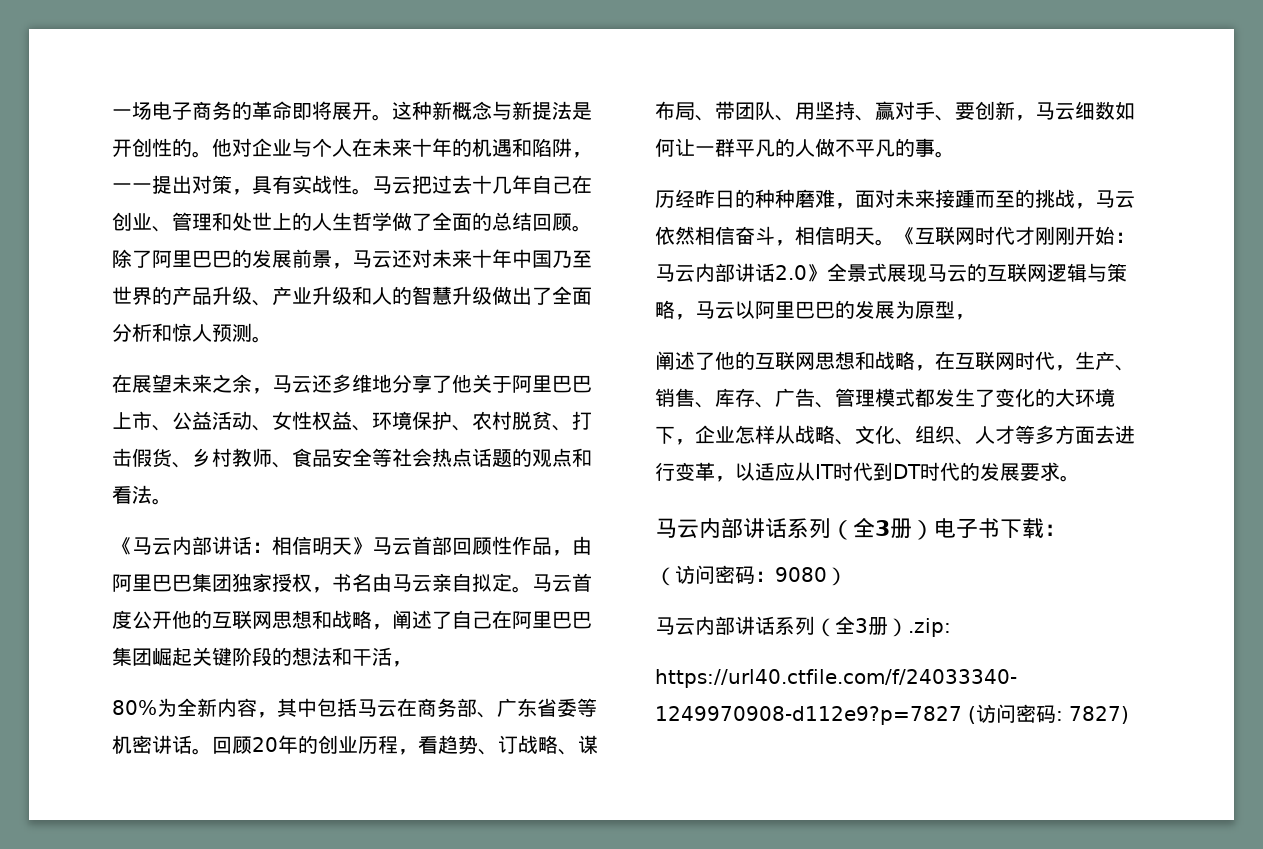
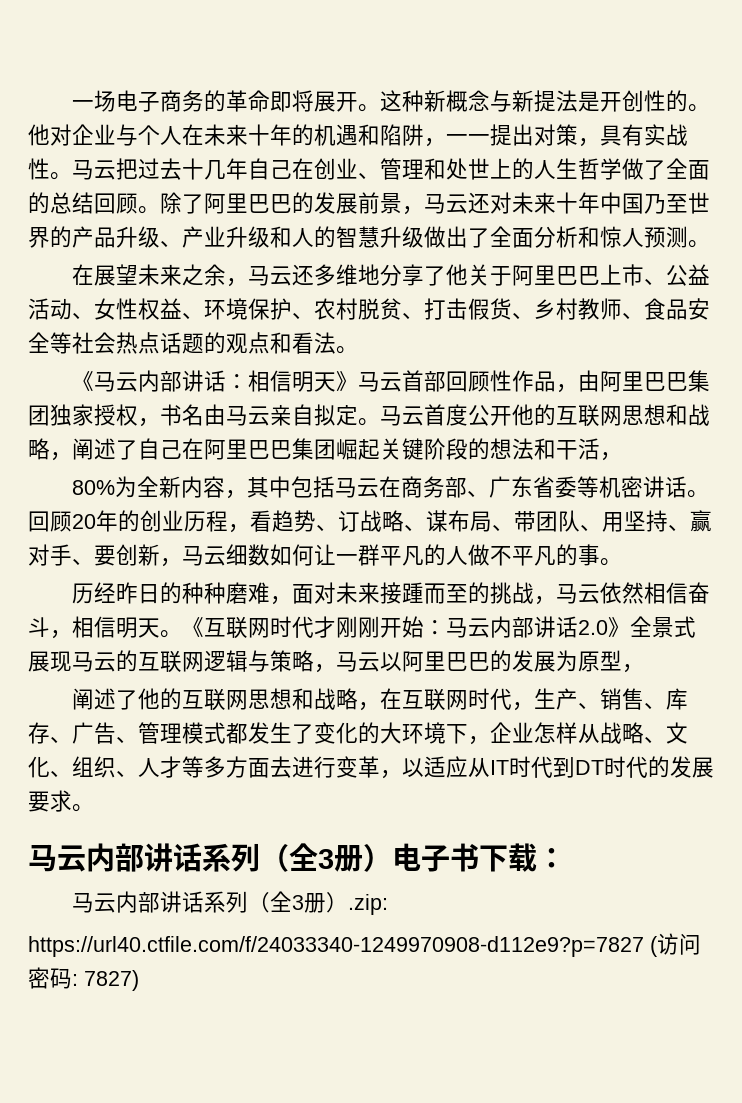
- （访问密码：9080）

